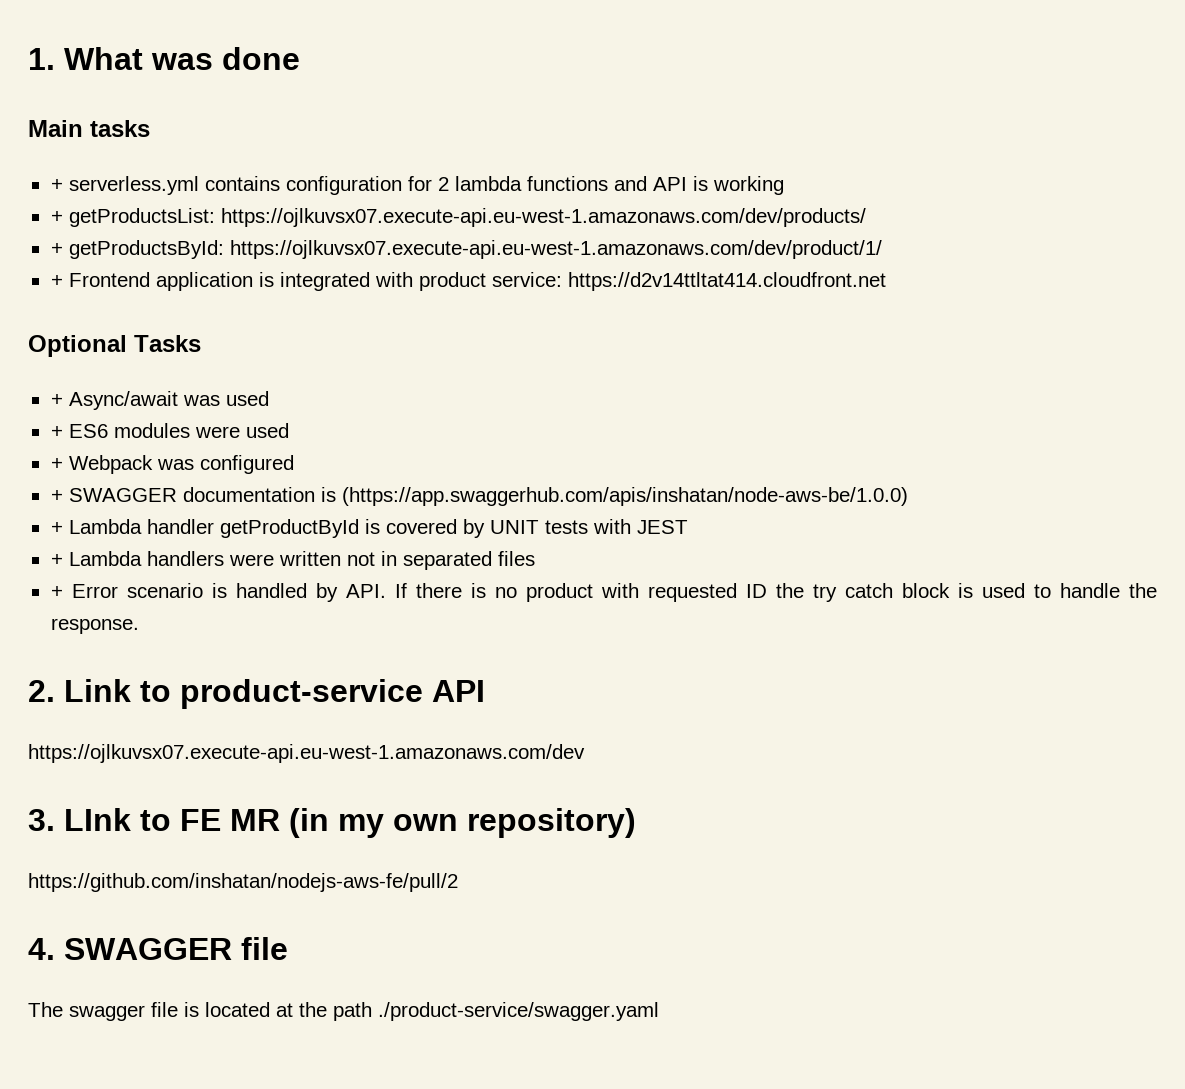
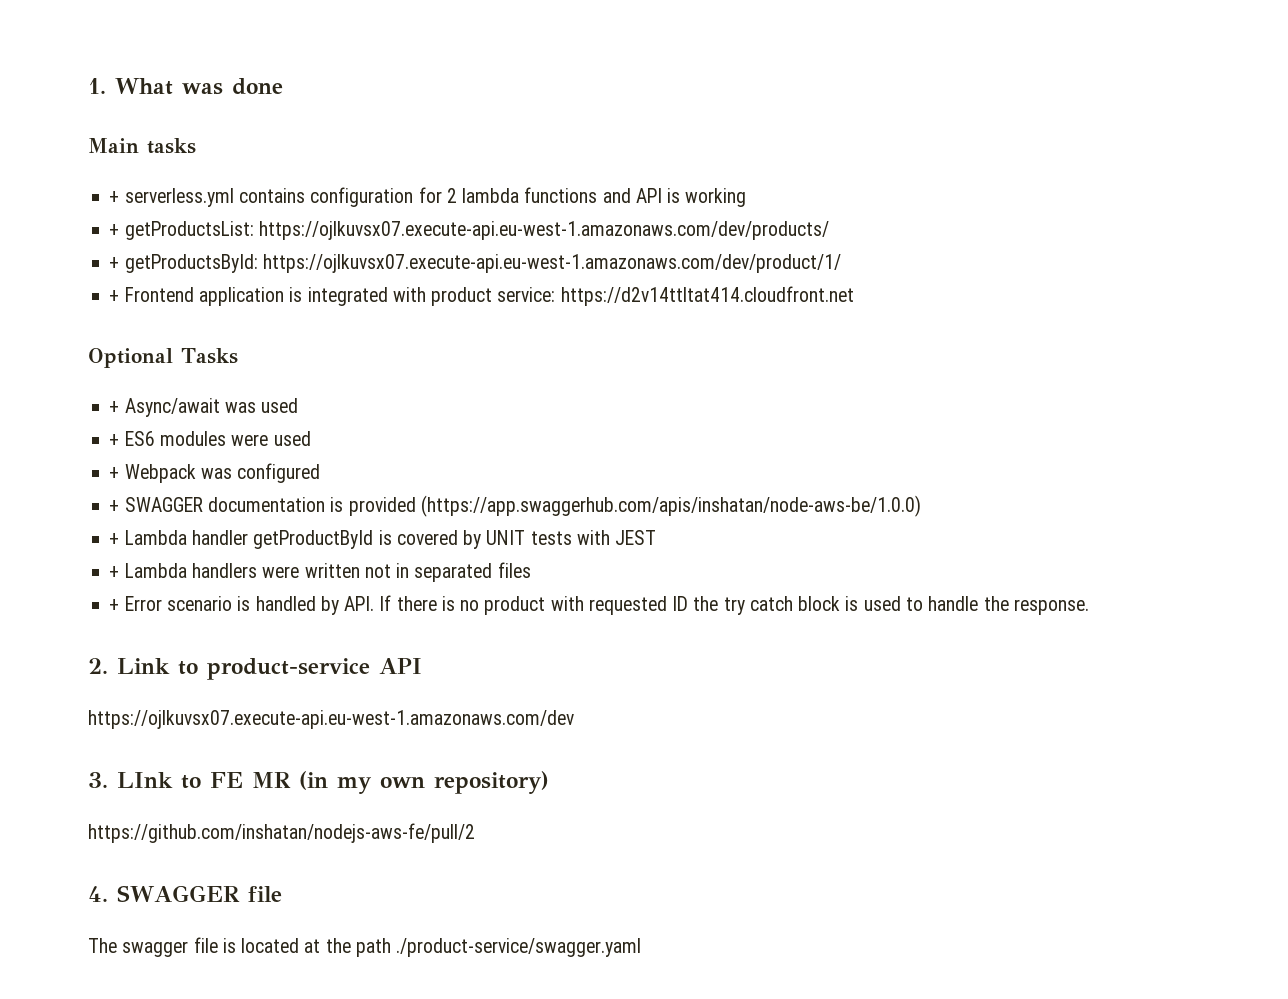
- + SWAGGER documentation is (https://app.swaggerhub.com/apis/inshatan/node-aws-be/1.0.0)
+ + SWAGGER documentation is provided (https://app.swaggerhub.com/apis/inshatan/node-aws-be/1.0.0)

